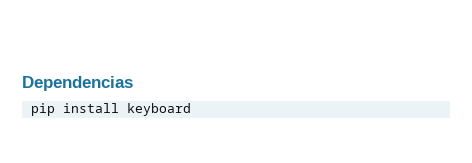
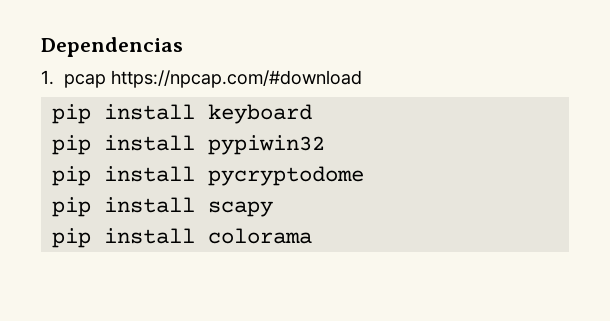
+ 1. pcap https://npcap.com/#download
+ pip install pypiwin32
+ pip install pycryptodome
+ pip install scapy
+ pip install colorama

